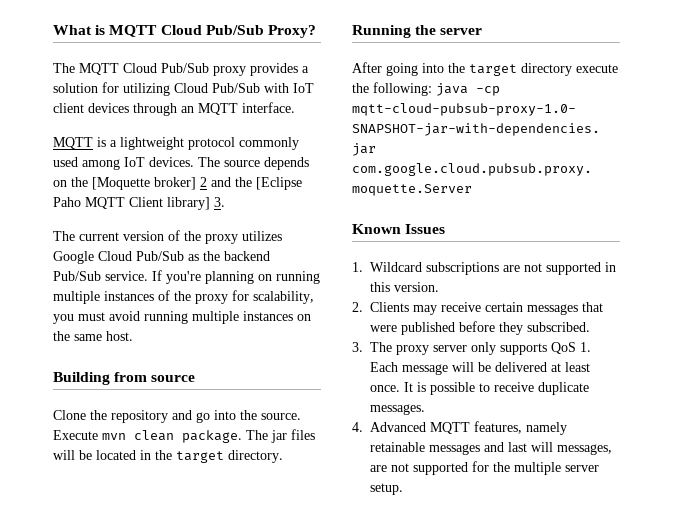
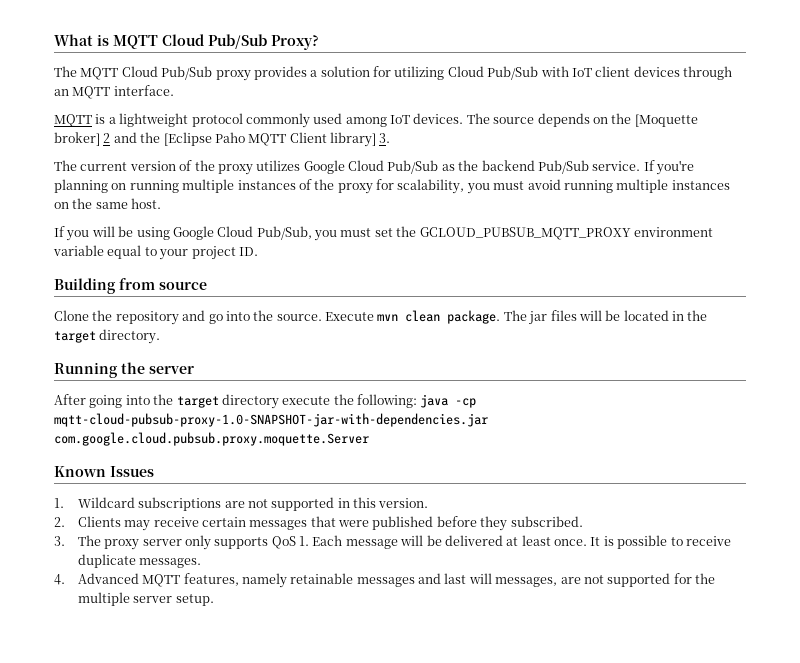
+ If you will be using Google Cloud Pub/Sub, you must set the GCLOUD_PUBSUB_MQTT_PROXY environment variable equal to your project ID.

